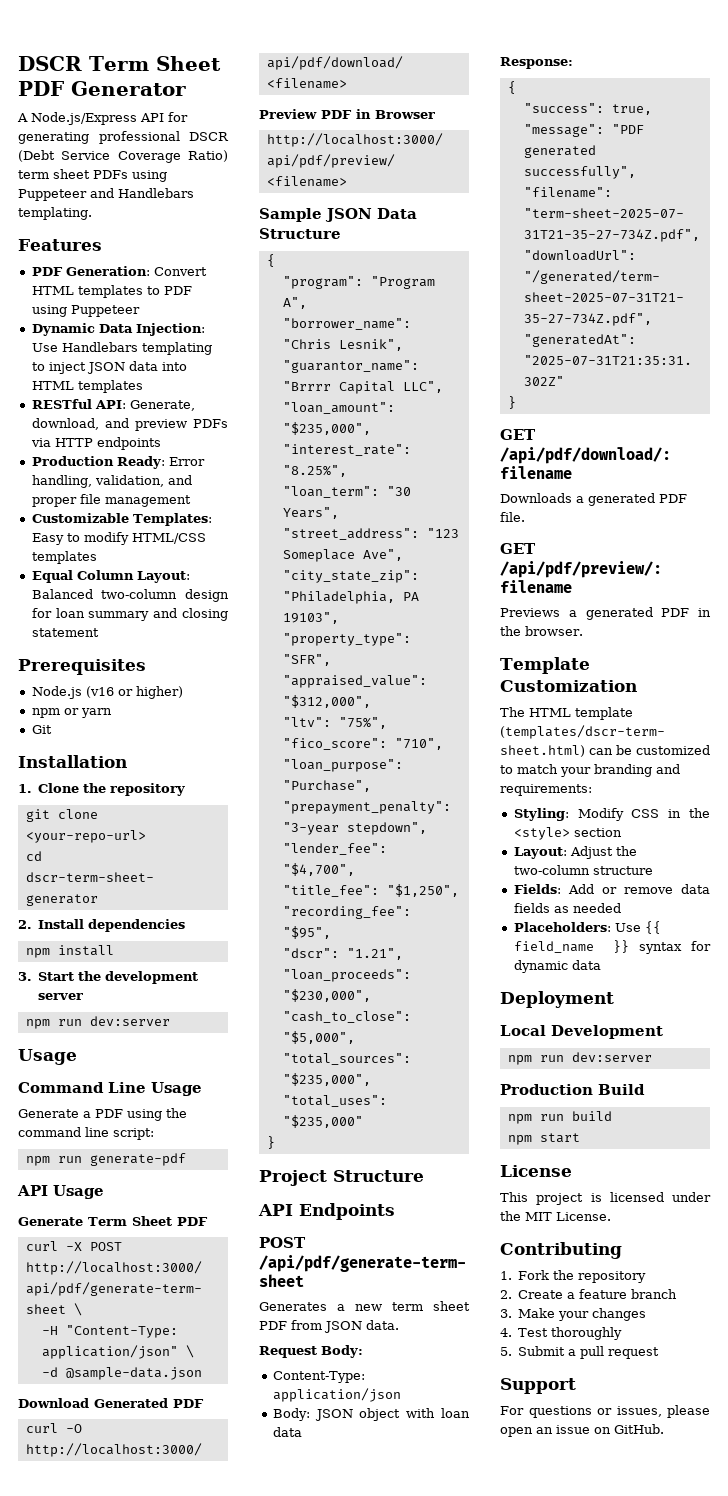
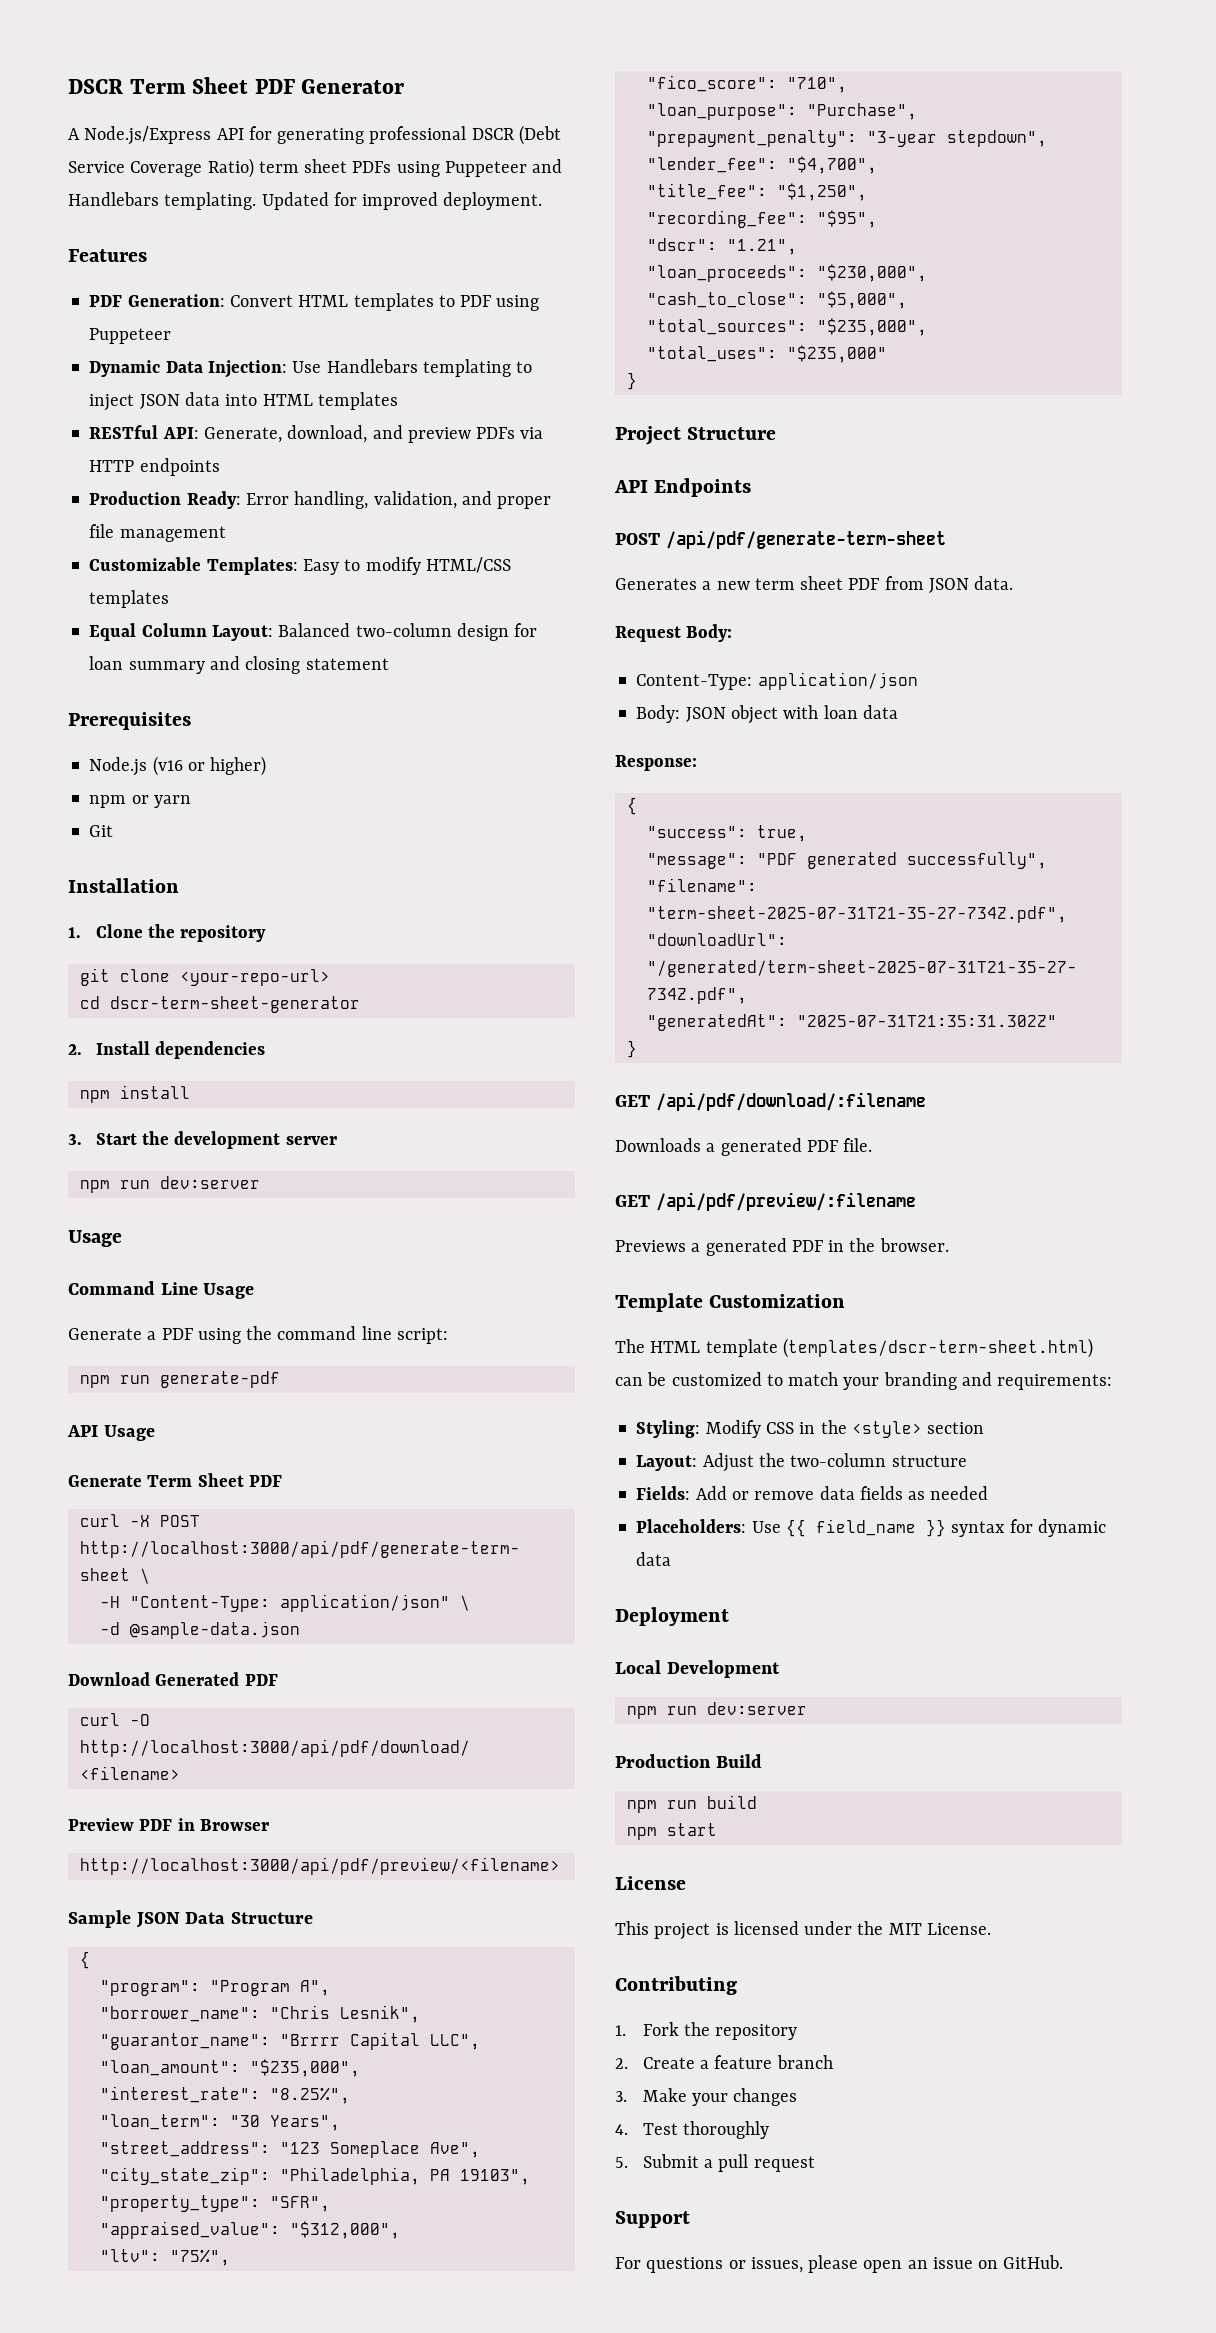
+ Updated for improved deployment.

